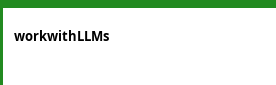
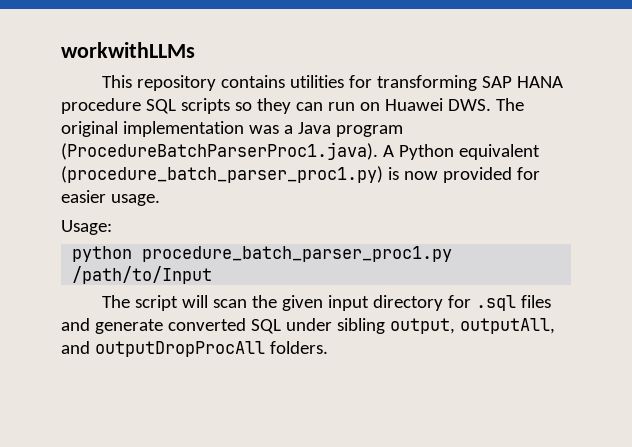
+ This repository contains utilities for transforming SAP HANA procedure SQL scripts so they can run on Huawei DWS. The original implementation was a Java program (ProcedureBatchParserProc1.java). A Python equivalent (procedure_batch_parser_proc1.py) is now provided for easier usage.
+ Usage:
+ python procedure_batch_parser_proc1.py /path/to/Input
+ The script will scan the given input directory for .sql files and generate converted SQL under sibling output, outputAll, and outputDropProcAll folders.

